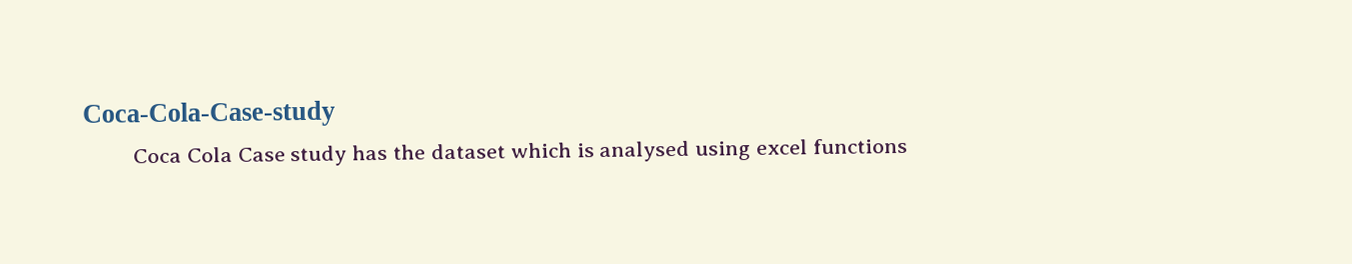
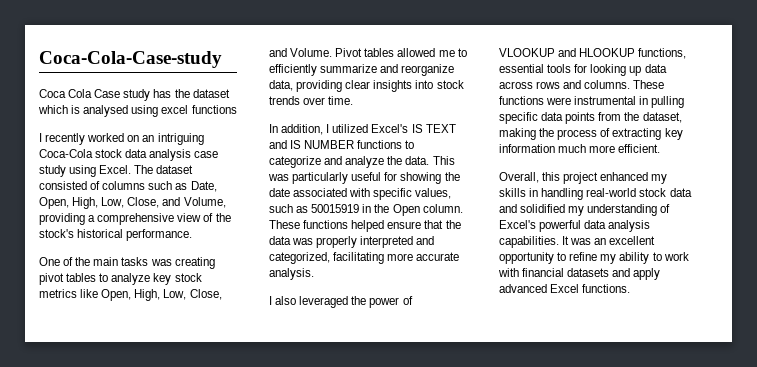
+ I recently worked on an intriguing Coca-Cola stock data analysis case study using Excel. The dataset consisted of columns such as Date, Open, High, Low, Close, and Volume, providing a comprehensive view of the stock's historical performance.
+ One of the main tasks was creating pivot tables to analyze key stock metrics like Open, High, Low, Close, and Volume. Pivot tables allowed me to efficiently summarize and reorganize data, providing clear insights into stock trends over time.
+ In addition, I utilized Excel's IS TEXT and IS NUMBER functions to categorize and analyze the data. This was particularly useful for showing the date associated with specific values, such as 50015919 in the Open column. These functions helped ensure that the data was properly interpreted and categorized, facilitating more accurate analysis.
+ I also leveraged the power of VLOOKUP and HLOOKUP functions, essential tools for looking up data across rows and columns. These functions were instrumental in pulling specific data points from the dataset, making the process of extracting key information much more efficient.
+ Overall, this project enhanced my skills in handling real-world stock data and solidified my understanding of Excel's powerful data analysis capabilities. It was an excellent opportunity to refine my ability to work with financial datasets and apply advanced Excel functions.

